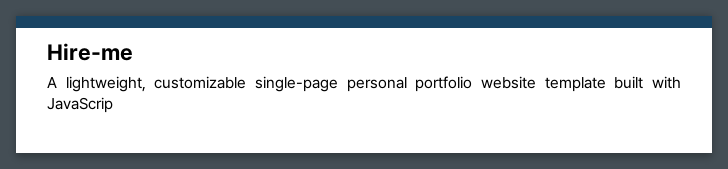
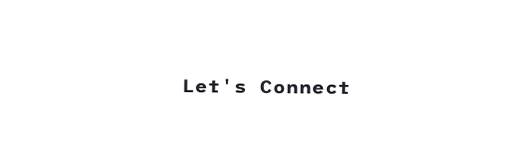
- Hire-me
- A lightweight, customizable single-page personal portfolio website template built with JavaScrip
+ Let's Connect

